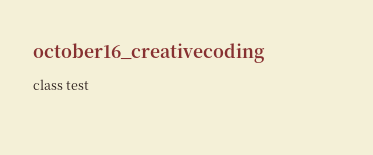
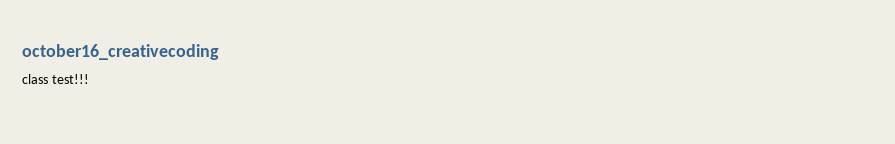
- class test
+ class test!!!

